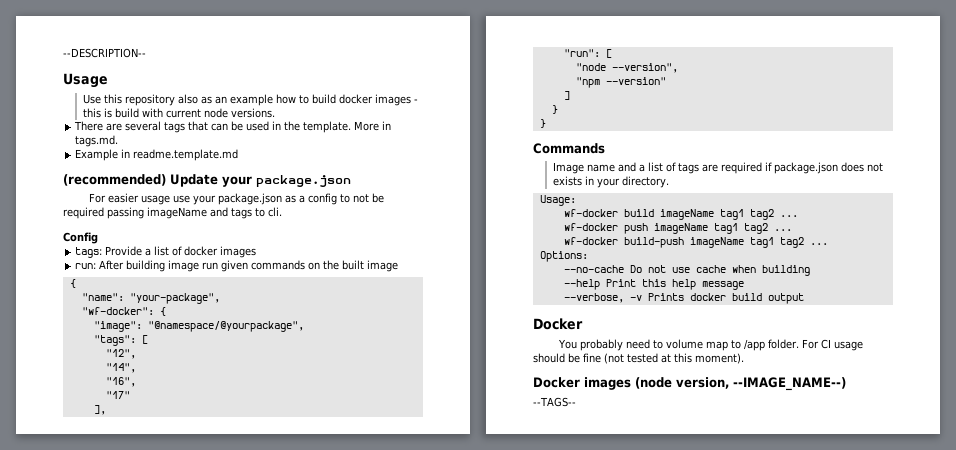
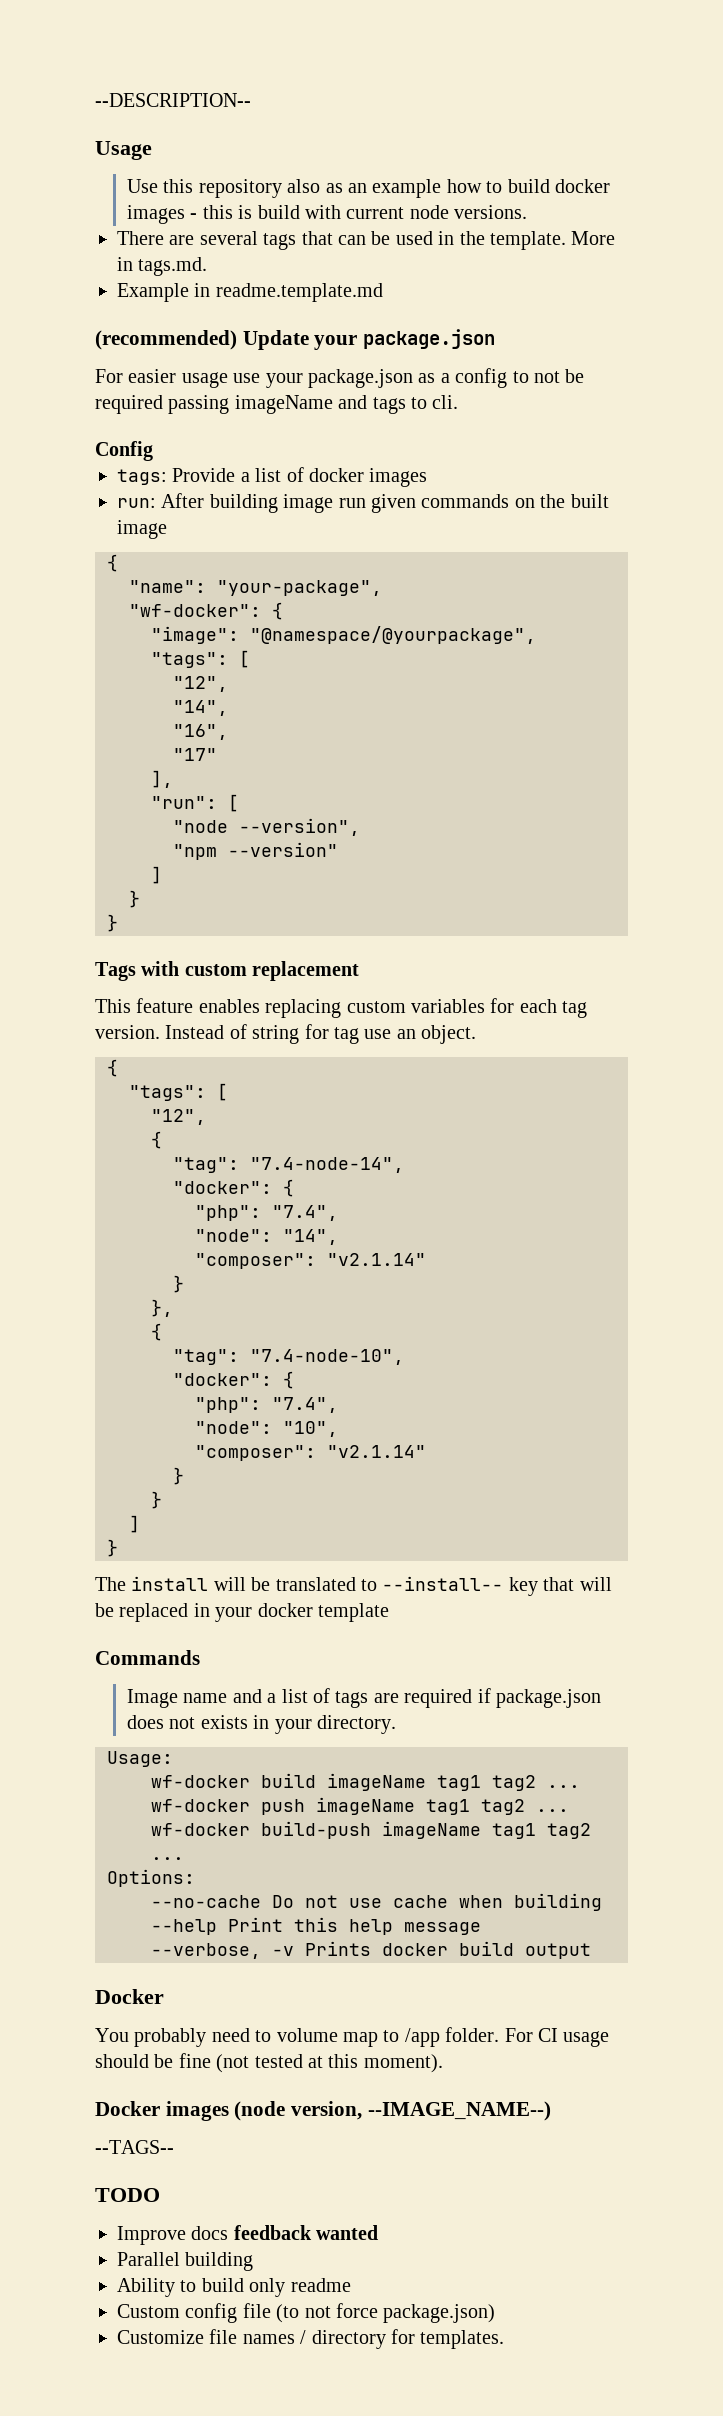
+ Tags with custom replacement
+ This feature enables replacing custom variables for each tag version. Instead of string for tag use an object.
+ {
+ "tags": [
+ "12",
+ {
+ "tag": "7.4-node-14",
+ "docker": {
+ "php": "7.4",
+ "node": "14",
+ "composer": "v2.1.14"
+ }
+ },
+ {
+ "tag": "7.4-node-10",
+ "docker": {
+ "php": "7.4",
+ "node": "10",
+ "composer": "v2.1.14"
+ }
+ }
+ ]
+ }
+ The install will be translated to --install-- key that will be replaced in your docker template
+ TODO
+ Improve docs feedback wanted
+ Parallel building
+ Ability to build only readme
+ Custom config file (to not force package.json)
+ Customize file names / directory for templates.

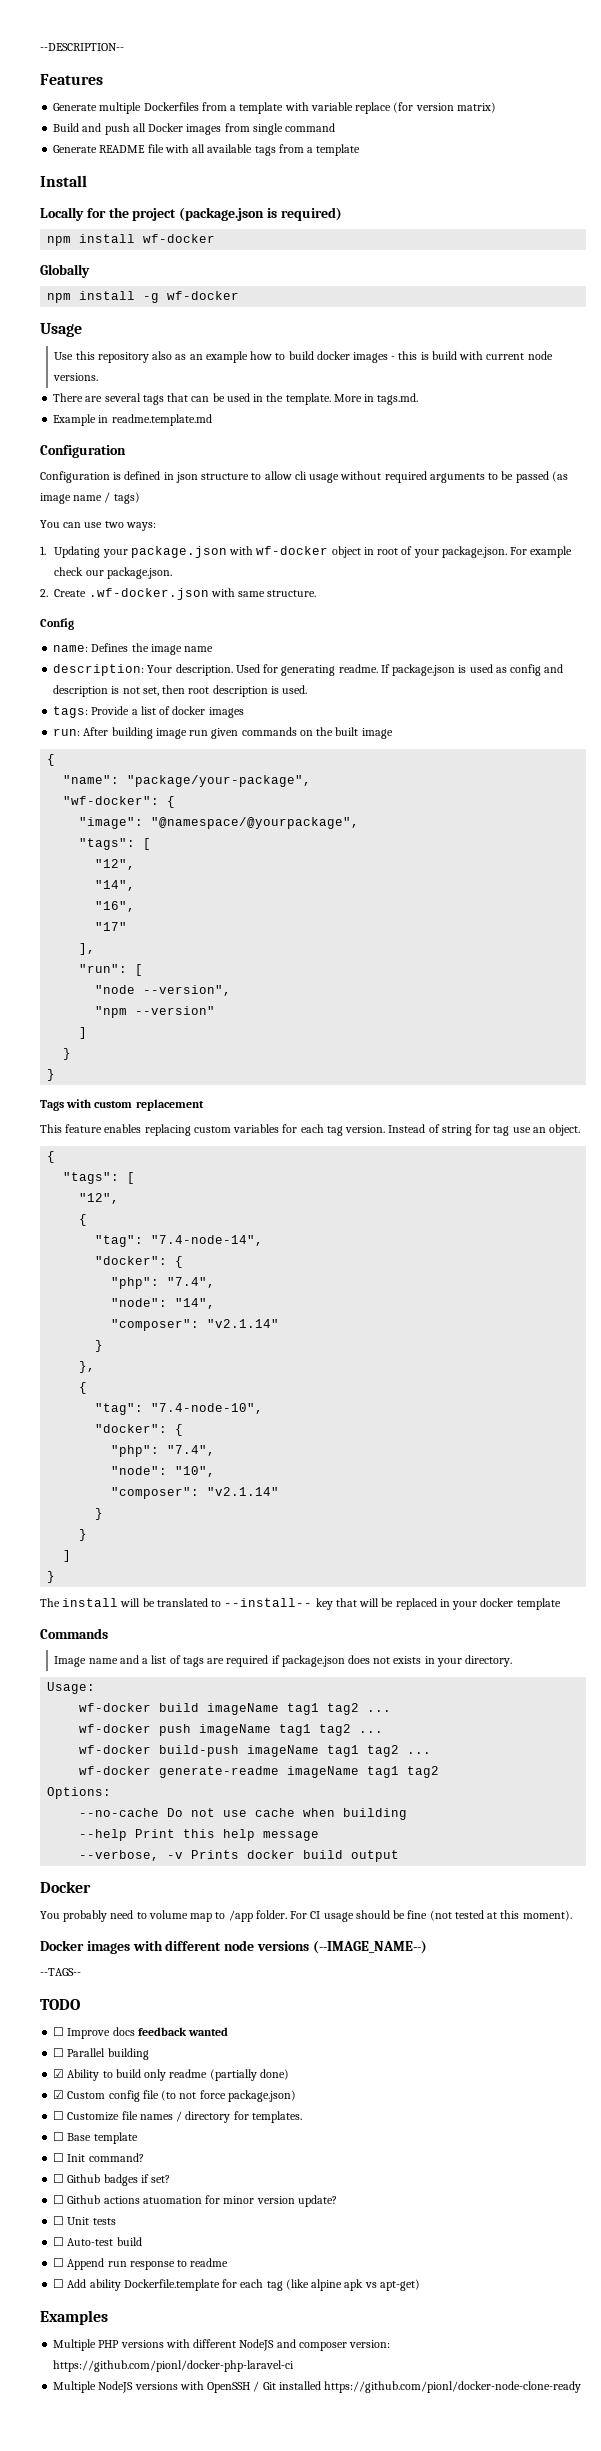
+ Features
+ Generate multiple Dockerfiles from a template with variable replace (for version matrix)
+ Build and push all Docker images from single command
+ Generate README file with all available tags from a template
+ Install
+ Locally for the project (package.json is required)
+ npm install wf-docker
+ Globally
+ npm install -g wf-docker
  Example in readme.template.md
- (recommended) Update your package.json
- For easier usage use your package.json as a config to not be required passing imageName and tags to cli.
+ Configuration
+ Configuration is defined in json structure to allow cli usage without required arguments to be passed (as image name / tags)
+ You can use two ways:
+ 1. Updating your package.json with wf-docker object in root of your package.json. For example check our package.json.
+ 2. Create .wf-docker.json with same structure.
  Config
+ name: Defines the image name
+ description: Your description. Used for generating readme. If package.json is used as config and description is not set, then root description is used.
- "name": "your-package",
+ "name": "package/your-package",
+ wf-docker generate-readme imageName tag1 tag2
- Docker images (node version, --IMAGE_NAME--)
+ Docker images with different node versions (--IMAGE_NAME--)
- Improve docs feedback wanted
+ ☐ Improve docs feedback wanted
- Parallel building
+ ☐ Parallel building
- Ability to build only readme
- Custom config file (to not force package.json)
+ ☑ Ability to build only readme (partially done)
+ ☑ Custom config file (to not force package.json)
- Customize file names / directory for templates.
+ ☐ Customize file names / directory for templates.
+ ☐ Base template
+ ☐ Init command?
+ ☐ Github badges if set?
+ ☐ Github actions atuomation for minor version update?
+ ☐ Unit tests
+ ☐ Auto-test build
+ ☐ Append run response to readme
+ ☐ Add ability Dockerfile.template for each tag (like alpine apk vs apt-get)
+ Examples
+ Multiple PHP versions with different NodeJS and composer version: https://github.com/pionl/docker-php-laravel-ci
+ Multiple NodeJS versions with OpenSSH / Git installed https://github.com/pionl/docker-node-clone-ready

